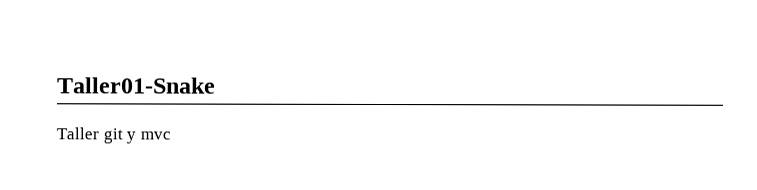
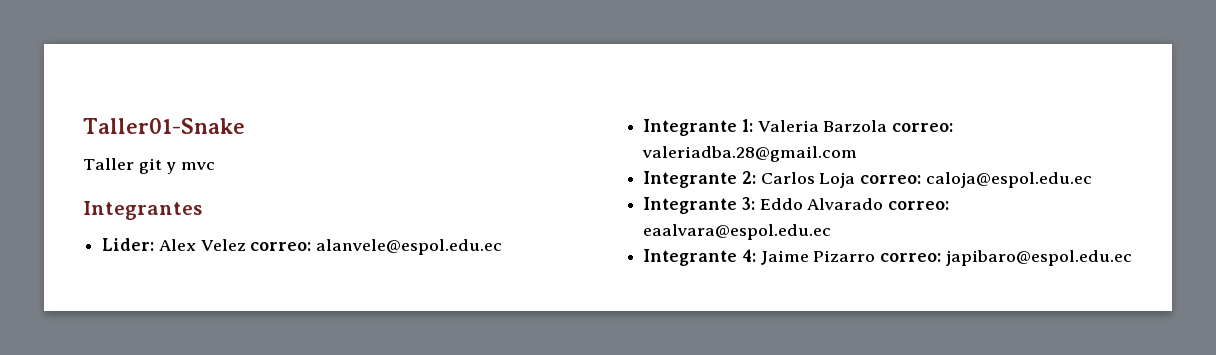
+ Integrantes
+ Lider: Alex Velez correo: alanvele@espol.edu.ec
+ Integrante 1: Valeria Barzola correo: valeriadba.28@gmail.com
+ Integrante 2: Carlos Loja correo: caloja@espol.edu.ec
+ Integrante 3: Eddo Alvarado correo: eaalvara@espol.edu.ec
+ Integrante 4: Jaime Pizarro correo: japibaro@espol.edu.ec

